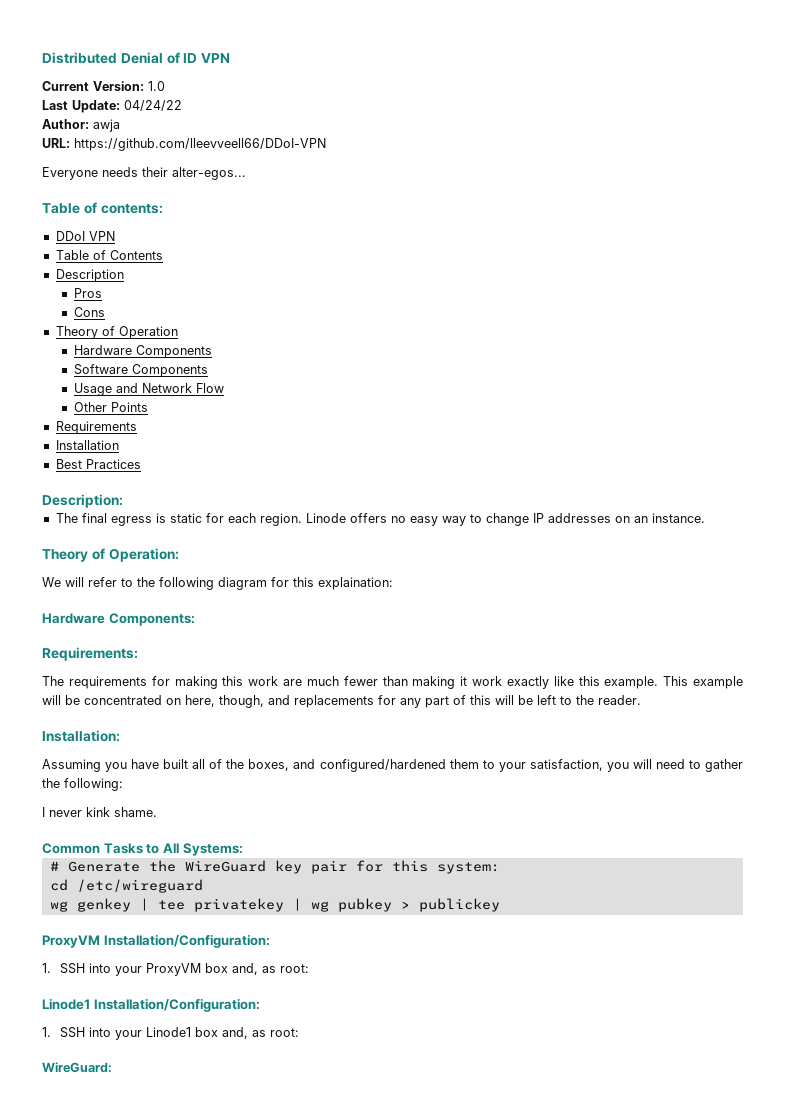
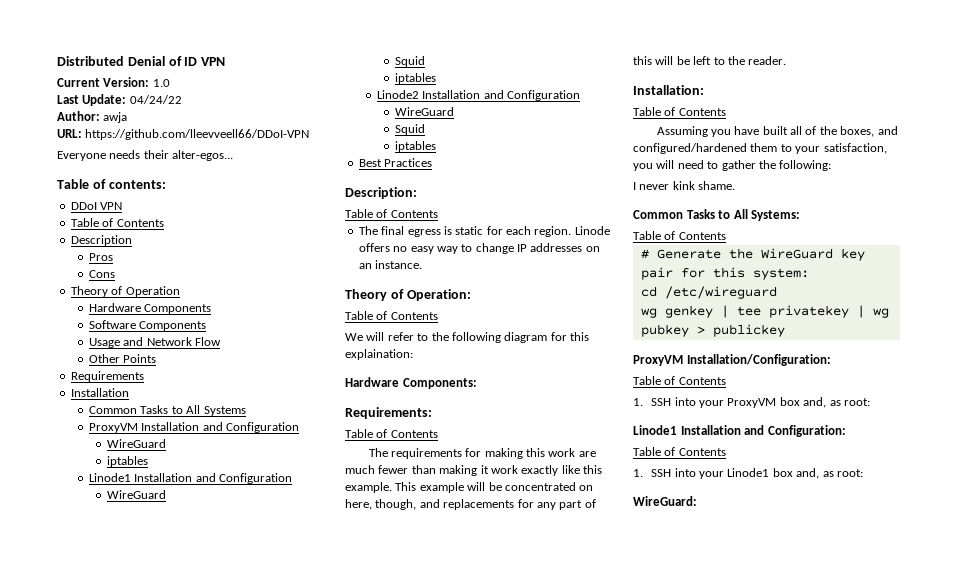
+ Common Tasks to All Systems
+ ProxyVM Installation and Configuration
+ WireGuard
+ iptables
+ Linode1 Installation and Configuration
+ WireGuard
+ Squid
+ iptables
+ Linode2 Installation and Configuration
+ WireGuard
+ Squid
+ iptables
  Description:
+ Table of Contents
  Theory of Operation:
+ Table of Contents
  Requirements:
+ Table of Contents
  Installation:
+ Table of Contents
  Common Tasks to All Systems:
+ Table of Contents
  ProxyVM Installation/Configuration:
+ Table of Contents
- Linode1 Installation/Configuration:
+ Linode1 Installation and Configuration:
+ Table of Contents

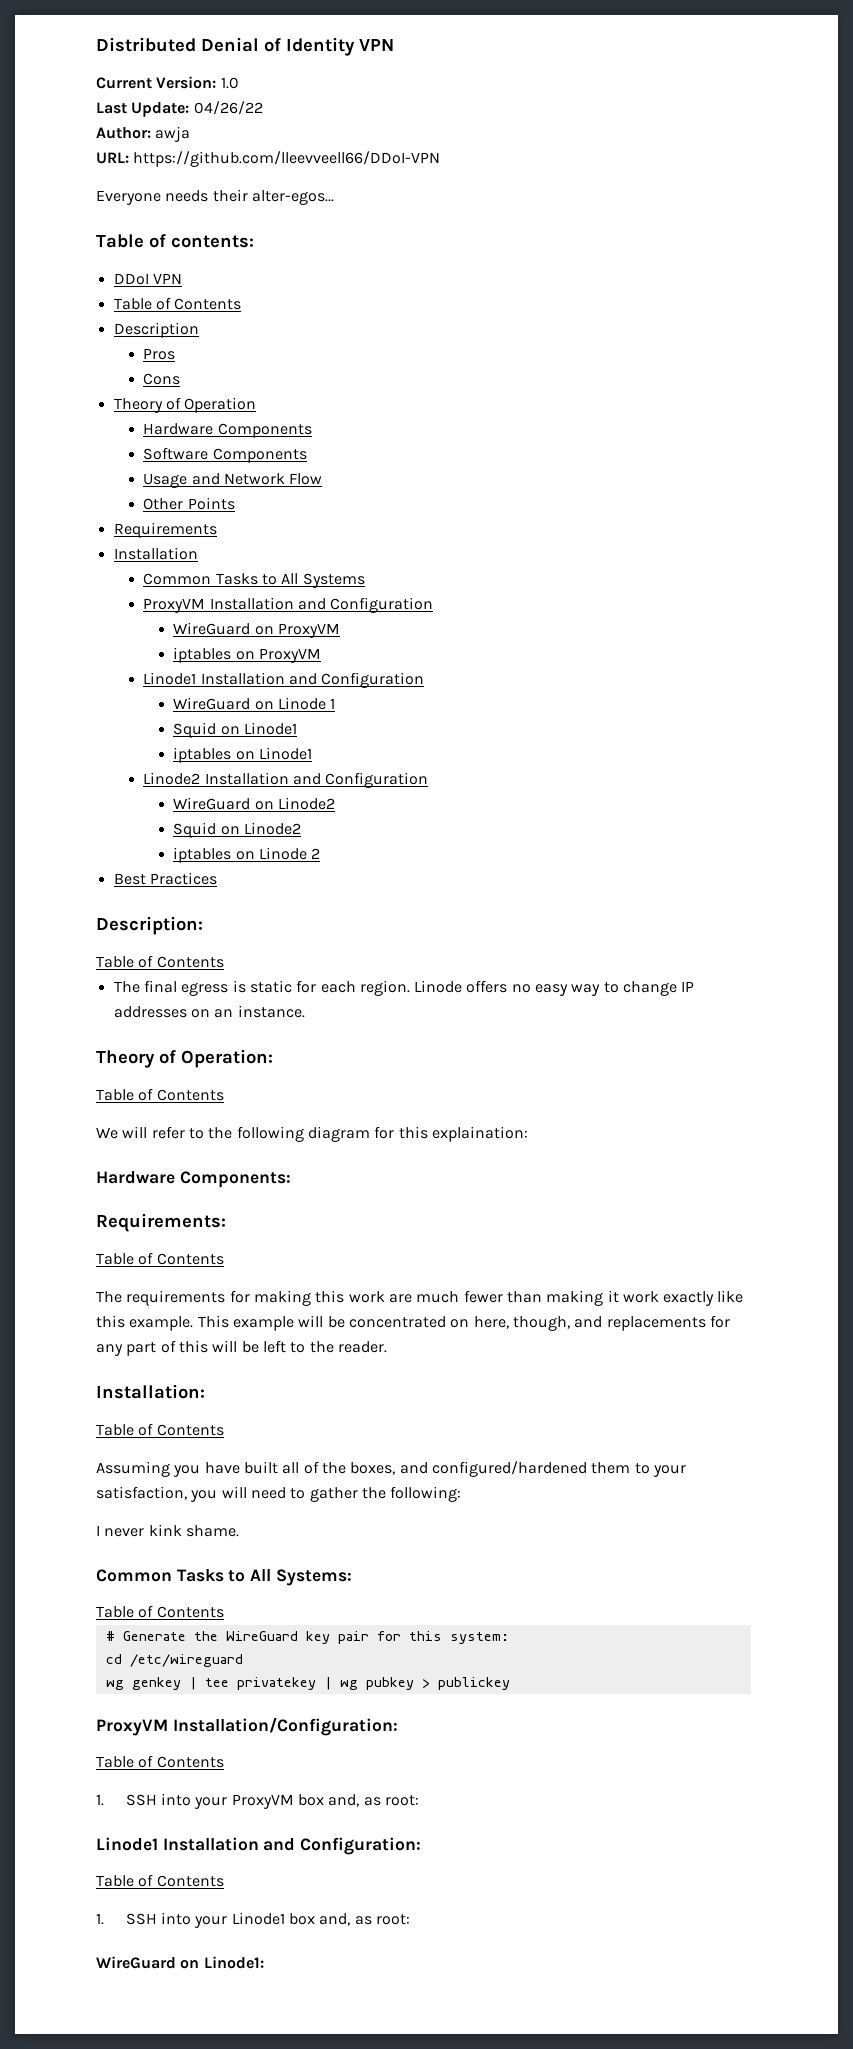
- Distributed Denial of ID VPN
+ Distributed Denial of Identity VPN
- Last Update: 04/24/22
+ Last Update: 04/26/22
  ProxyVM Installation and Configuration
- WireGuard
- iptables
+ WireGuard on ProxyVM
+ iptables on ProxyVM
  Linode1 Installation and Configuration
- WireGuard
- Squid
- iptables
+ WireGuard on Linode 1
+ Squid on Linode1
+ iptables on Linode1
  Linode2 Installation and Configuration
- WireGuard
- Squid
- iptables
+ WireGuard on Linode2
+ Squid on Linode2
+ iptables on Linode 2
- WireGuard:
+ WireGuard on Linode1:

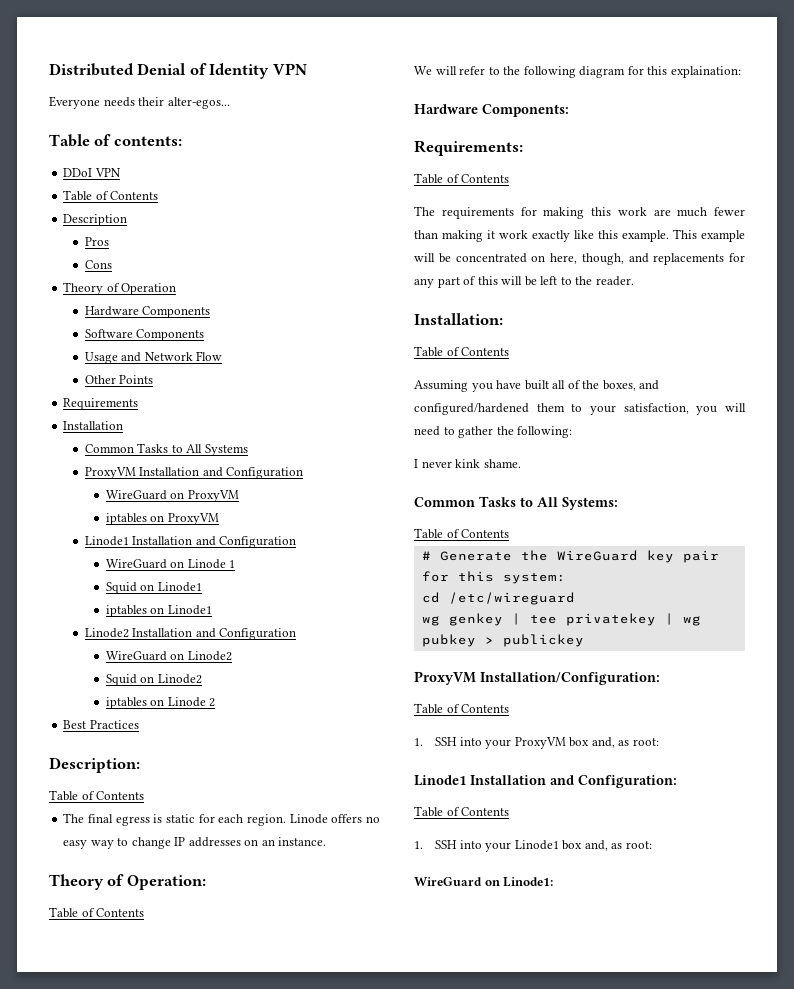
- Current Version: 1.0
- Last Update: 04/26/22
- Author: awja
- URL: https://github.com/lleevveell66/DDoI-VPN

